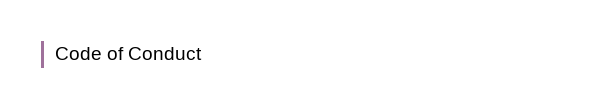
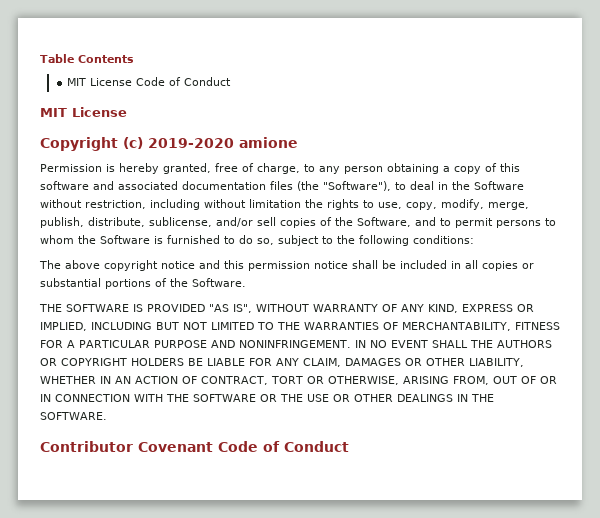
- Code of Conduct
+ Table Contents
+ MIT License Code of Conduct
+ MIT License
+ Copyright (c) 2019-2020 amione
+ Permission is hereby granted, free of charge, to any person obtaining a copy of this software and associated documentation files (the "Software"), to deal in the Software without restriction, including without limitation the rights to use, copy, modify, merge, publish, distribute, sublicense, and/or sell copies of the Software, and to permit persons to whom the Software is furnished to do so, subject to the following conditions:
+ The above copyright notice and this permission notice shall be included in all copies or substantial portions of the Software.
+ THE SOFTWARE IS PROVIDED "AS IS", WITHOUT WARRANTY OF ANY KIND, EXPRESS OR IMPLIED, INCLUDING BUT NOT LIMITED TO THE WARRANTIES OF MERCHANTABILITY, FITNESS FOR A PARTICULAR PURPOSE AND NONINFRINGEMENT. IN NO EVENT SHALL THE AUTHORS OR COPYRIGHT HOLDERS BE LIABLE FOR ANY CLAIM, DAMAGES OR OTHER LIABILITY, WHETHER IN AN ACTION OF CONTRACT, TORT OR OTHERWISE, ARISING FROM, OUT OF OR IN CONNECTION WITH THE SOFTWARE OR THE USE OR OTHER DEALINGS IN THE SOFTWARE.
+ Contributor Covenant Code of Conduct

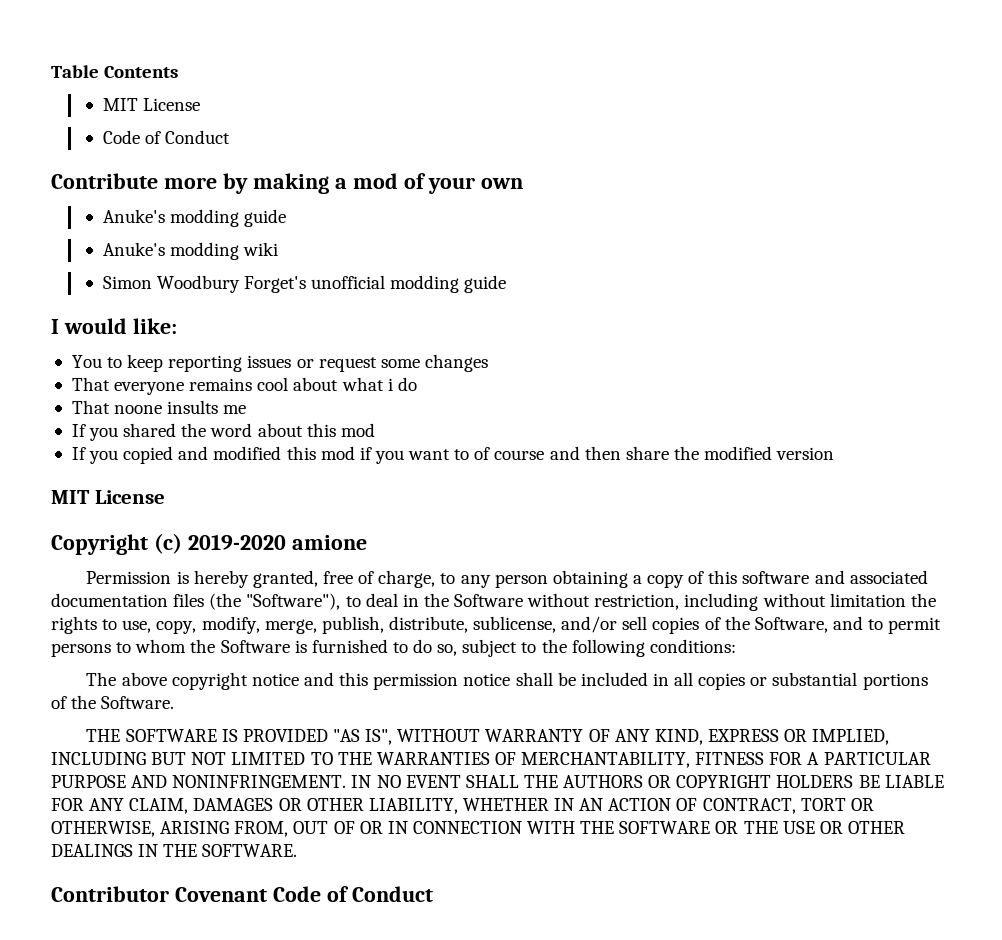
  Table Contents
- MIT License Code of Conduct
+ MIT License
+ Code of Conduct
+ Contribute more by making a mod of your own
+ Anuke's modding guide
+ Anuke's modding wiki
+ Simon Woodbury Forget's unofficial modding guide
+ I would like:
+ You to keep reporting issues or request some changes
+ That everyone remains cool about what i do
+ That noone insults me
+ If you shared the word about this mod
+ If you copied and modified this mod if you want to of course and then share the modified version

